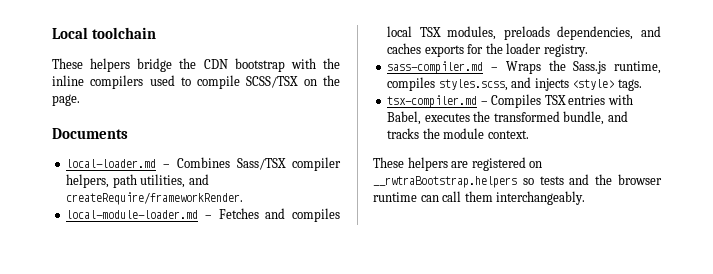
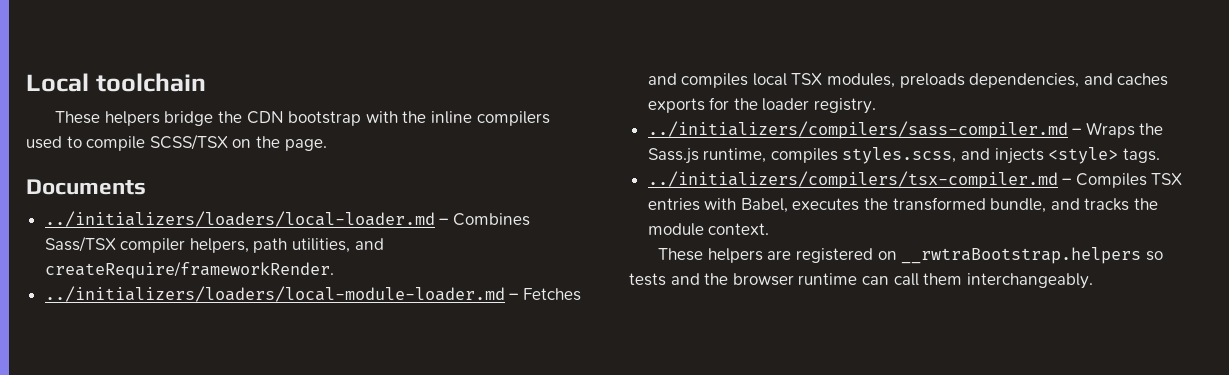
- local-loader.md – Combines Sass/TSX compiler helpers, path utilities, and createRequire/frameworkRender.
+ ../initializers/loaders/local-loader.md – Combines Sass/TSX compiler helpers, path utilities, and createRequire/frameworkRender.
- local-module-loader.md – Fetches and compiles local TSX modules, preloads dependencies, and caches exports for the loader registry.
+ ../initializers/loaders/local-module-loader.md – Fetches and compiles local TSX modules, preloads dependencies, and caches exports for the loader registry.
- sass-compiler.md – Wraps the Sass.js runtime, compiles styles.scss, and injects <style> tags.
+ ../initializers/compilers/sass-compiler.md – Wraps the Sass.js runtime, compiles styles.scss, and injects <style> tags.
- tsx-compiler.md – Compiles TSX entries with Babel, executes the transformed bundle, and tracks the module context.
+ ../initializers/compilers/tsx-compiler.md – Compiles TSX entries with Babel, executes the transformed bundle, and tracks the module context.

